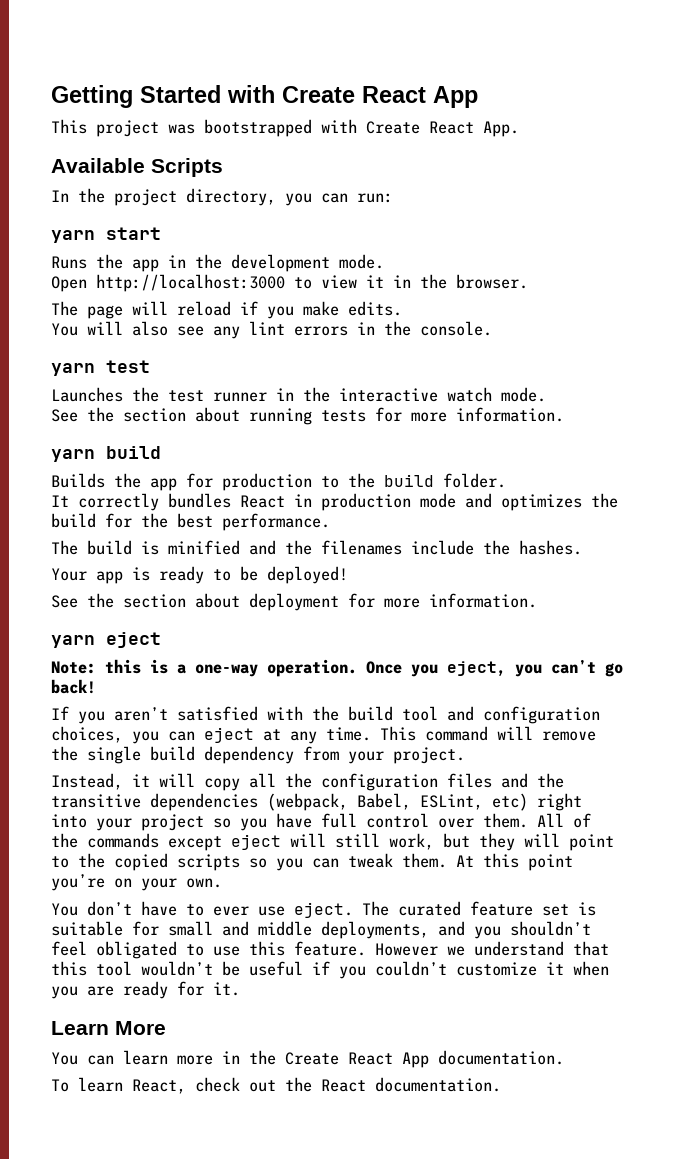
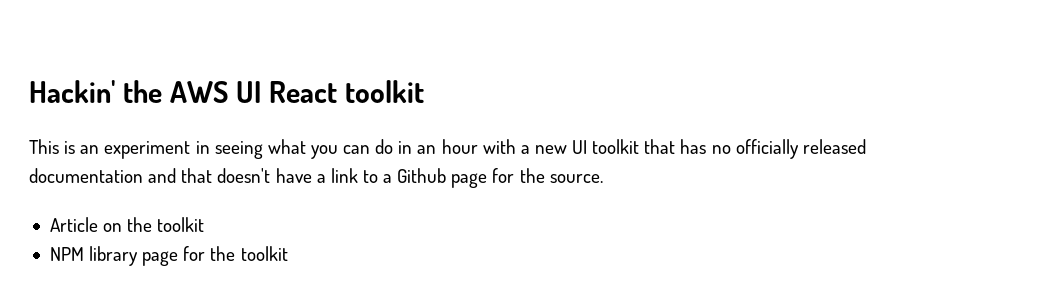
- Getting Started with Create React App
- This project was bootstrapped with Create React App.
- Available Scripts
- In the project directory, you can run:
- yarn start
- Runs the app in the development mode.
- Open http://localhost:3000 to view it in the browser.
- The page will reload if you make edits.
- You will also see any lint errors in the console.
- yarn test
- Launches the test runner in the interactive watch mode.
- See the section about running tests for more information.
- yarn build
- Builds the app for production to the build folder.
- It correctly bundles React in production mode and optimizes the build for the best performance.
- The build is minified and the filenames include the hashes.
- Your app is ready to be deployed!
- See the section about deployment for more information.
- yarn eject
- Note: this is a one-way operation. Once you eject, you can’t go back!
- If you aren’t satisfied with the build tool and configuration choices, you can eject at any time. This command will remove the single build dependency from your project.
- Instead, it will copy all the configuration files and the transitive dependencies (webpack, Babel, ESLint, etc) right into your project so you have full control over them. All of the commands except eject will still work, but they will point to the copied scripts so you can tweak them. At this point you’re on your own.
- You don’t have to ever use eject. The curated feature set is suitable for small and middle deployments, and you shouldn’t feel obligated to use this feature. However we understand that this tool wouldn’t be useful if you couldn’t customize it when you are ready for it.
- Learn More
- You can learn more in the Create React App documentation.
- To learn React, check out the React documentation.
+ Hackin' the AWS UI React toolkit
+ This is an experiment in seeing what you can do in an hour with a new UI toolkit that has no officially released documentation and that doesn't have a link to a Github page for the source.
+ Article on the toolkit
+ NPM library page for the toolkit

